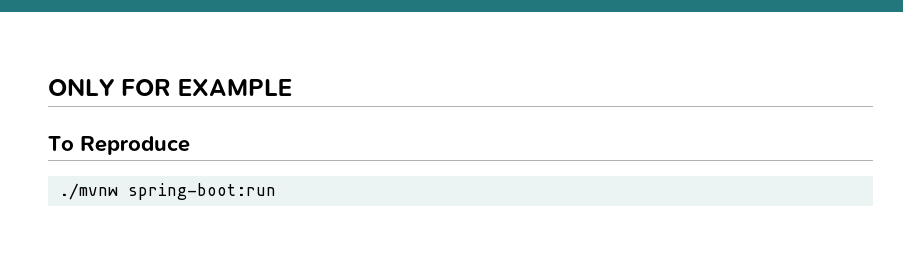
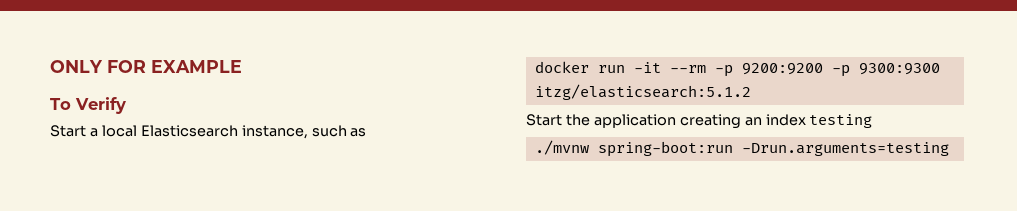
- To Reproduce
+ To Verify
+ Start a local Elasticsearch instance, such as
+ docker run -it --rm -p 9200:9200 -p 9300:9300 itzg/elasticsearch:5.1.2
+ Start the application creating an index testing
- ./mvnw spring-boot:run
+ ./mvnw spring-boot:run -Drun.arguments=testing

